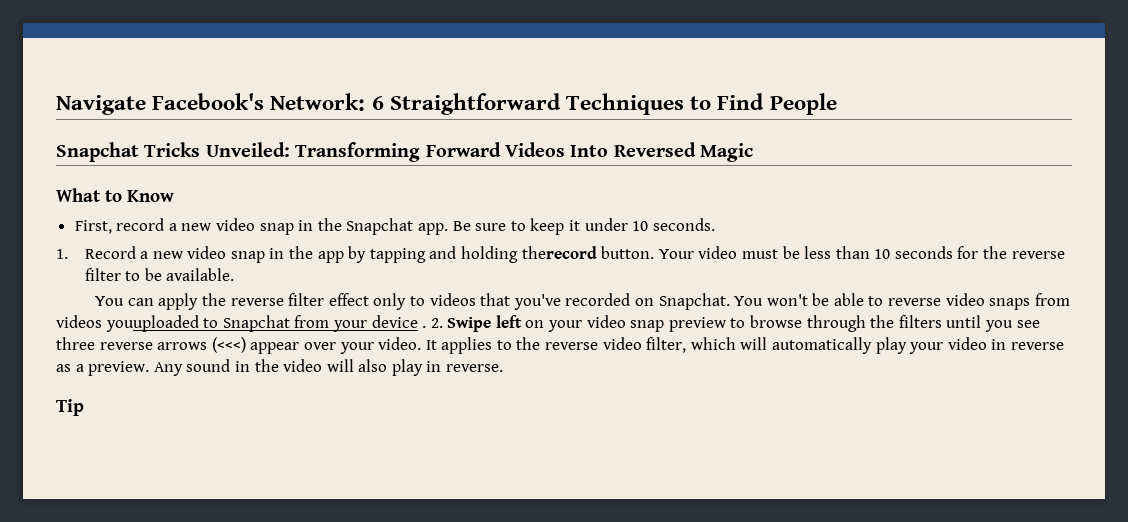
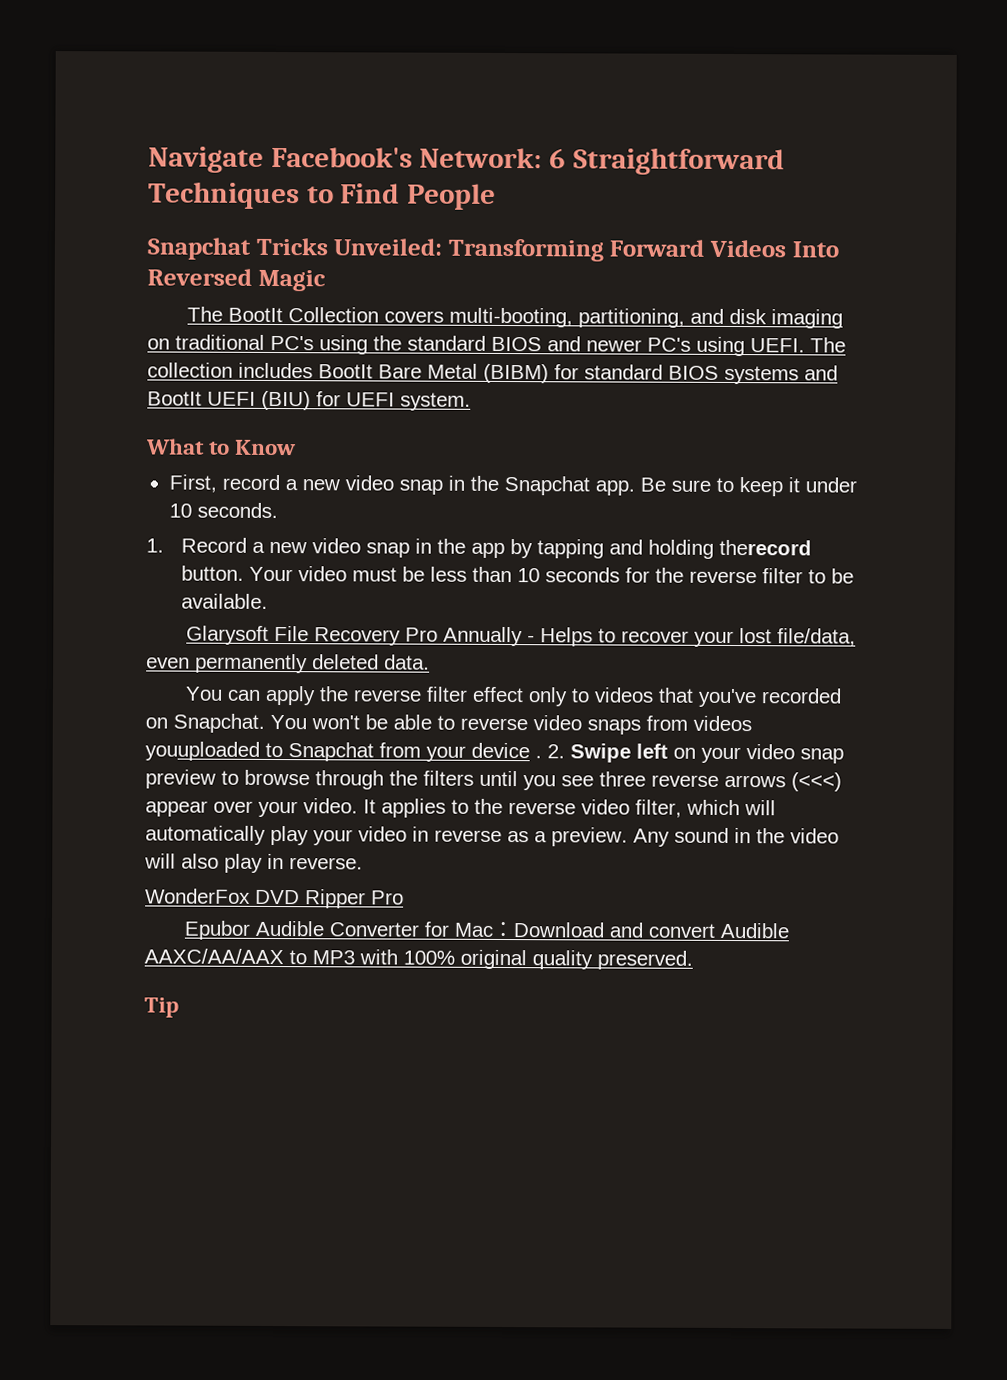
+ The BootIt Collection covers multi-booting, partitioning, and disk imaging on traditional PC's using the standard BIOS and newer PC's using UEFI. The collection includes BootIt Bare Metal (BIBM) for standard BIOS systems and BootIt UEFI (BIU) for UEFI system.
+ Glarysoft File Recovery Pro Annually - Helps to recover your lost file/data, even permanently deleted data.
+ WonderFox DVD Ripper Pro
+ Epubor Audible Converter for Mac：Download and convert Audible AAXC/AA/AAX to MP3 with 100% original quality preserved.

